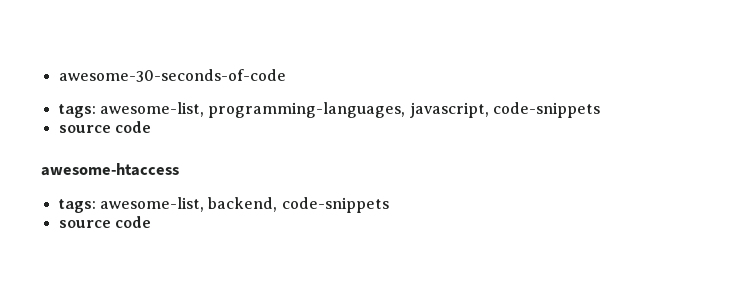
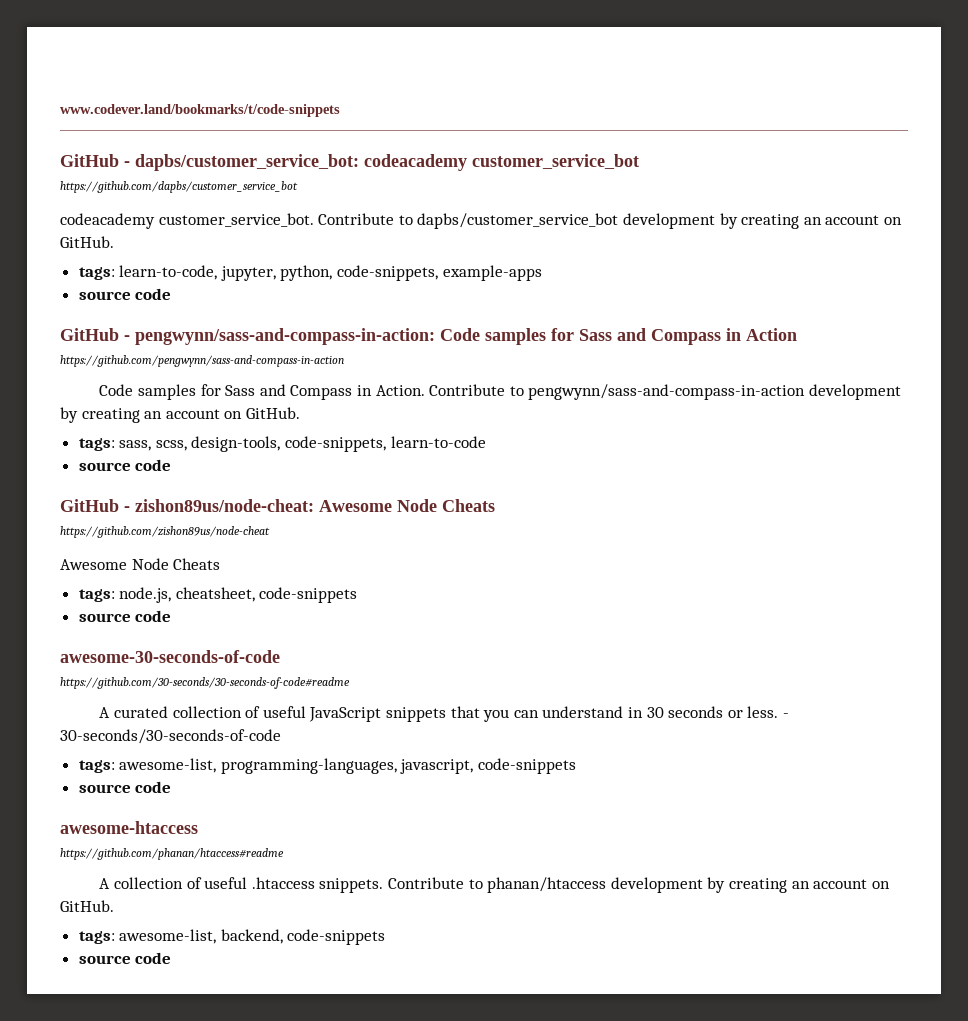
+ www.codever.land/bookmarks/t/code-snippets
+ GitHub - dapbs/customer_service_bot: codeacademy customer_service_bot
+ https://github.com/dapbs/customer_service_bot
+ codeacademy customer_service_bot. Contribute to dapbs/customer_service_bot development by creating an account on GitHub.
+ tags: learn-to-code, jupyter, python, code-snippets, example-apps
+ source code
+ GitHub - pengwynn/sass-and-compass-in-action: Code samples for Sass and Compass in Action
+ https://github.com/pengwynn/sass-and-compass-in-action
+ Code samples for Sass and Compass in Action. Contribute to pengwynn/sass-and-compass-in-action development by creating an account on GitHub.
+ tags: sass, scss, design-tools, code-snippets, learn-to-code
+ source code
+ GitHub - zishon89us/node-cheat: Awesome Node Cheats
+ https://github.com/zishon89us/node-cheat
+ Awesome Node Cheats
+ tags: node.js, cheatsheet, code-snippets
+ source code
  awesome-30-seconds-of-code
+ https://github.com/30-seconds/30-seconds-of-code#readme
+ A curated collection of useful JavaScript snippets that you can understand in 30 seconds or less. - 30-seconds/30-seconds-of-code
+ https://github.com/phanan/htaccess#readme
+ A collection of useful .htaccess snippets. Contribute to phanan/htaccess development by creating an account on GitHub.

